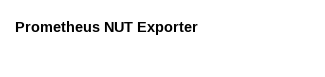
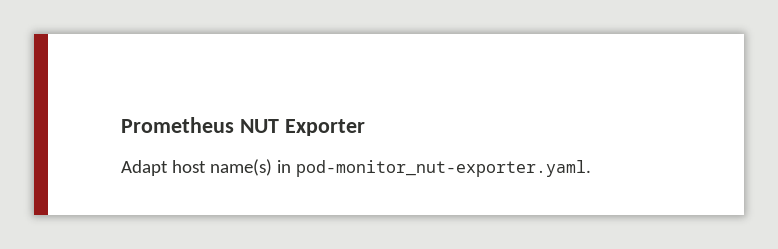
+ Adapt host name(s) in pod-monitor_nut-exporter.yaml.

